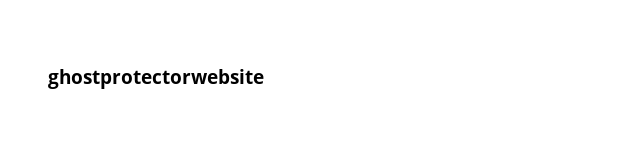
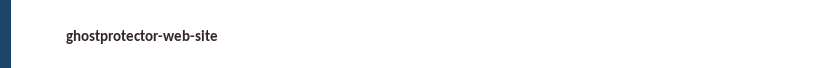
- ghostprotectorwebsite
+ ghostprotector-web-site

